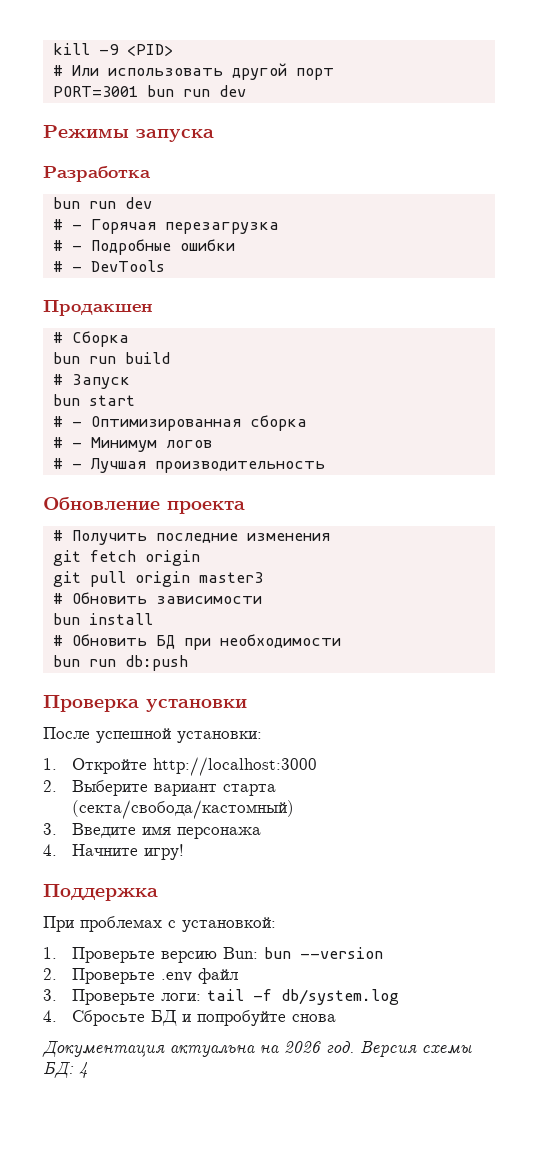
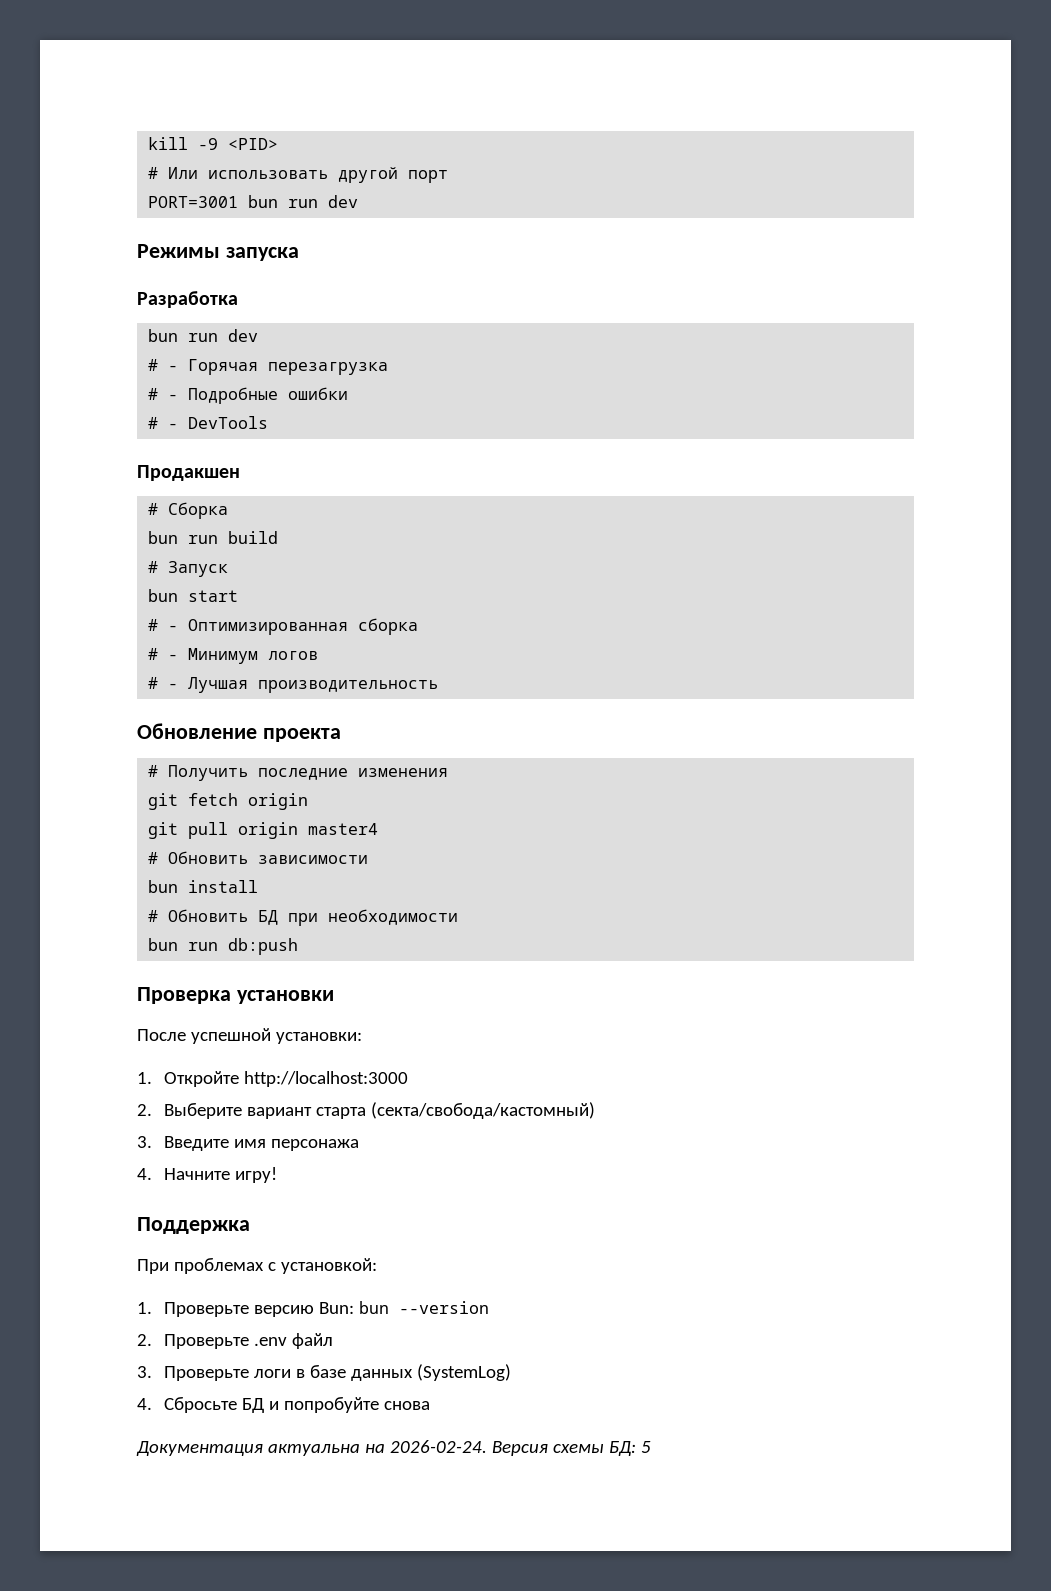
- git pull origin master3
+ git pull origin master4
- 3. Проверьте логи: tail -f db/system.log
+ 3. Проверьте логи в базе данных (SystemLog)
- Документация актуальна на 2026 год.
+ Документация актуальна на 2026-02-24.
- Версия схемы БД: 4
+ Версия схемы БД: 5

